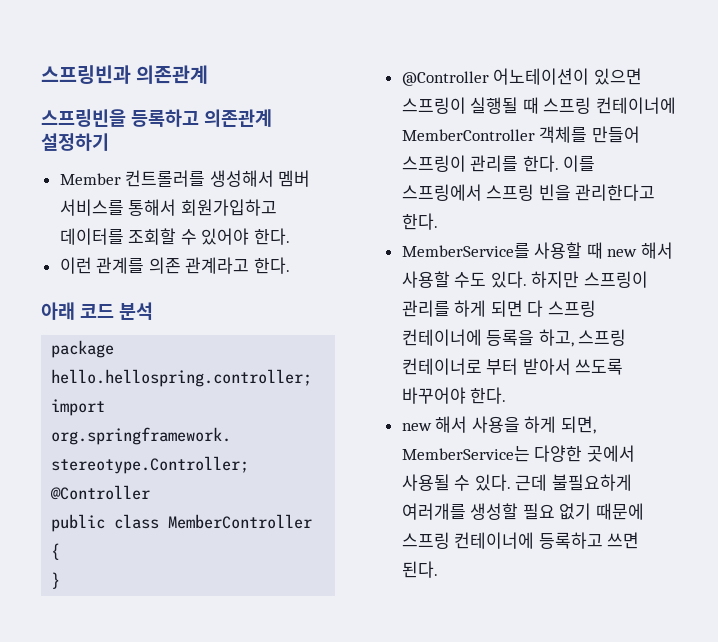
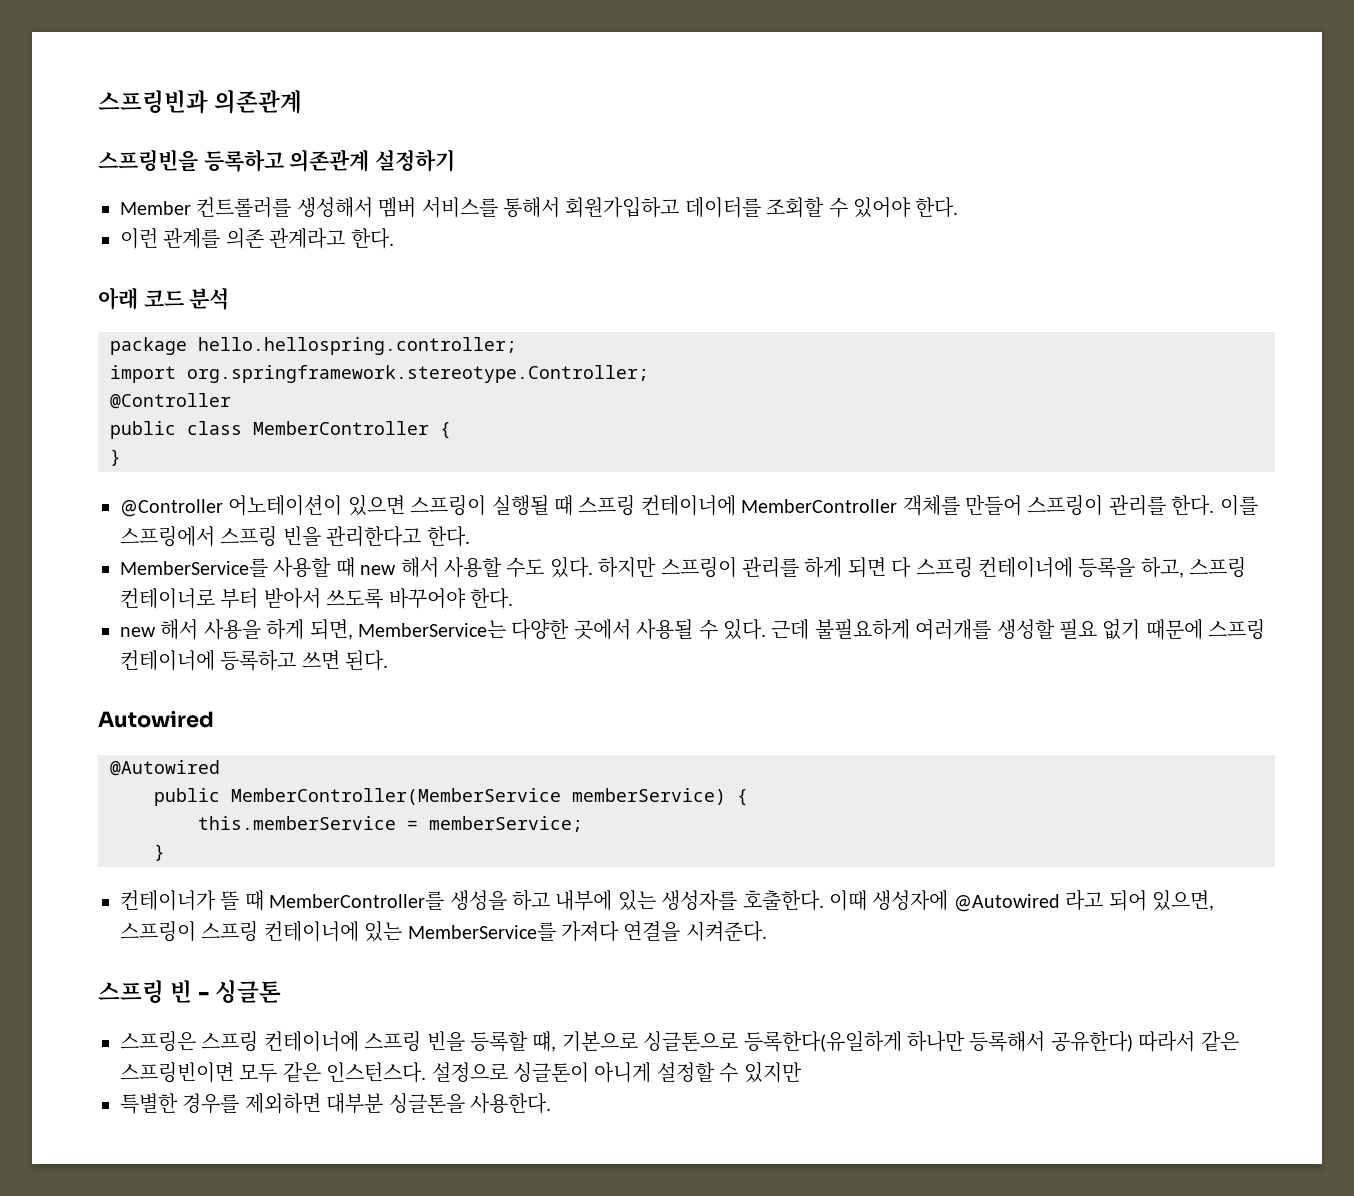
+ Autowired
+ @Autowired
+ public MemberController(MemberService memberService) {
+ this.memberService = memberService;
+ }
+ 컨테이너가 뜰 때 MemberController를 생성을 하고 내부에 있는 생성자를 호출한다. 이때 생성자에 @Autowired 라고 되어 있으면, 스프링이 스프링 컨테이너에 있는 MemberService를 가져다 연결을 시켜준다.
+ 스프링 빈 - 싱글톤
+ 스프링은 스프링 컨테이너에 스프링 빈을 등록할 떄, 기본으로 싱글톤으로 등록한다(유일하게 하나만 등록해서 공유한다) 따라서 같은 스프링빈이면 모두 같은 인스턴스다. 설정으로 싱글톤이 아니게 설정할 수 있지만
+ 특별한 경우를 제외하면 대부분 싱글톤을 사용한다.

